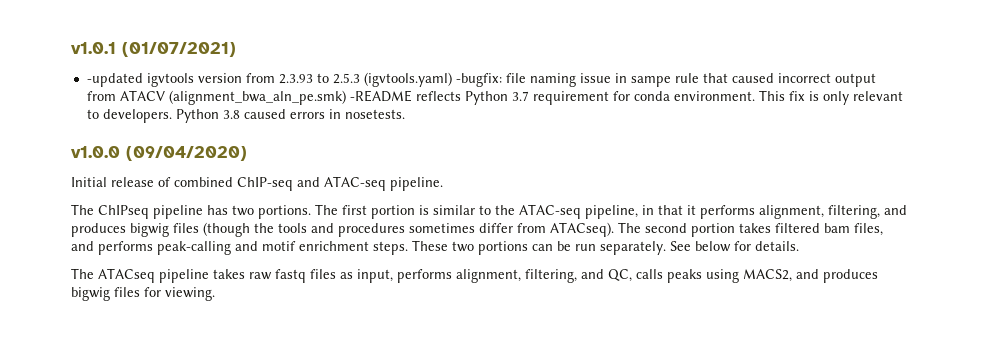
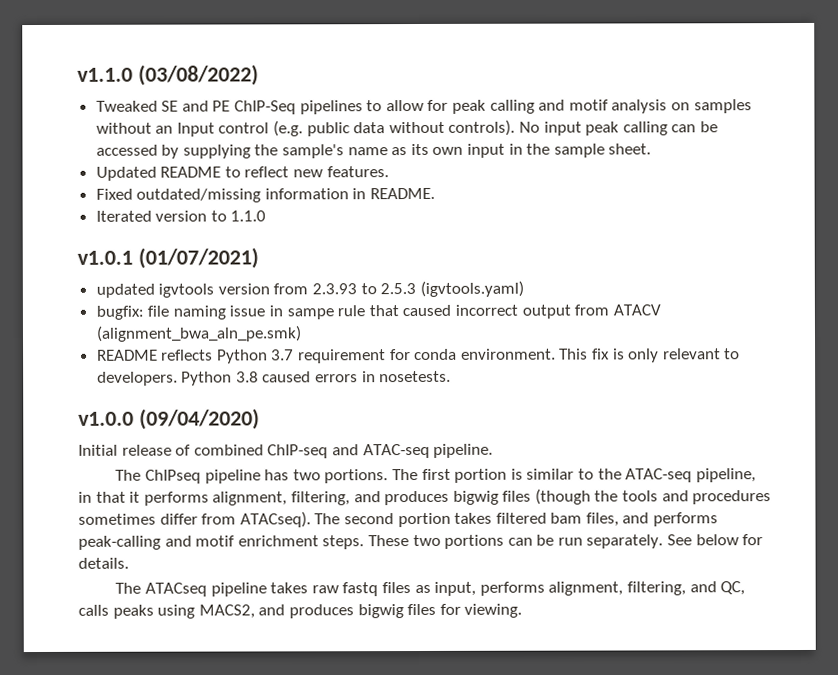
+ v1.1.0 (03/08/2022)
+ Tweaked SE and PE ChIP-Seq pipelines to allow for peak calling and motif analysis on samples without an Input control (e.g. public data without controls). No input peak calling can be accessed by supplying the sample's name as its own input in the sample sheet.
+ Updated README to reflect new features.
+ Fixed outdated/missing information in README.
+ Iterated version to 1.1.0
- -updated igvtools version from 2.3.93 to 2.5.3 (igvtools.yaml) -bugfix: file naming issue in sampe rule that caused incorrect output from ATACV (alignment_bwa_aln_pe.smk) -README reflects Python 3.7 requirement for conda environment.
+ updated igvtools version from 2.3.93 to 2.5.3 (igvtools.yaml)
+ bugfix: file naming issue in sampe rule that caused incorrect output from ATACV (alignment_bwa_aln_pe.smk)
+ README reflects Python 3.7 requirement for conda environment.

